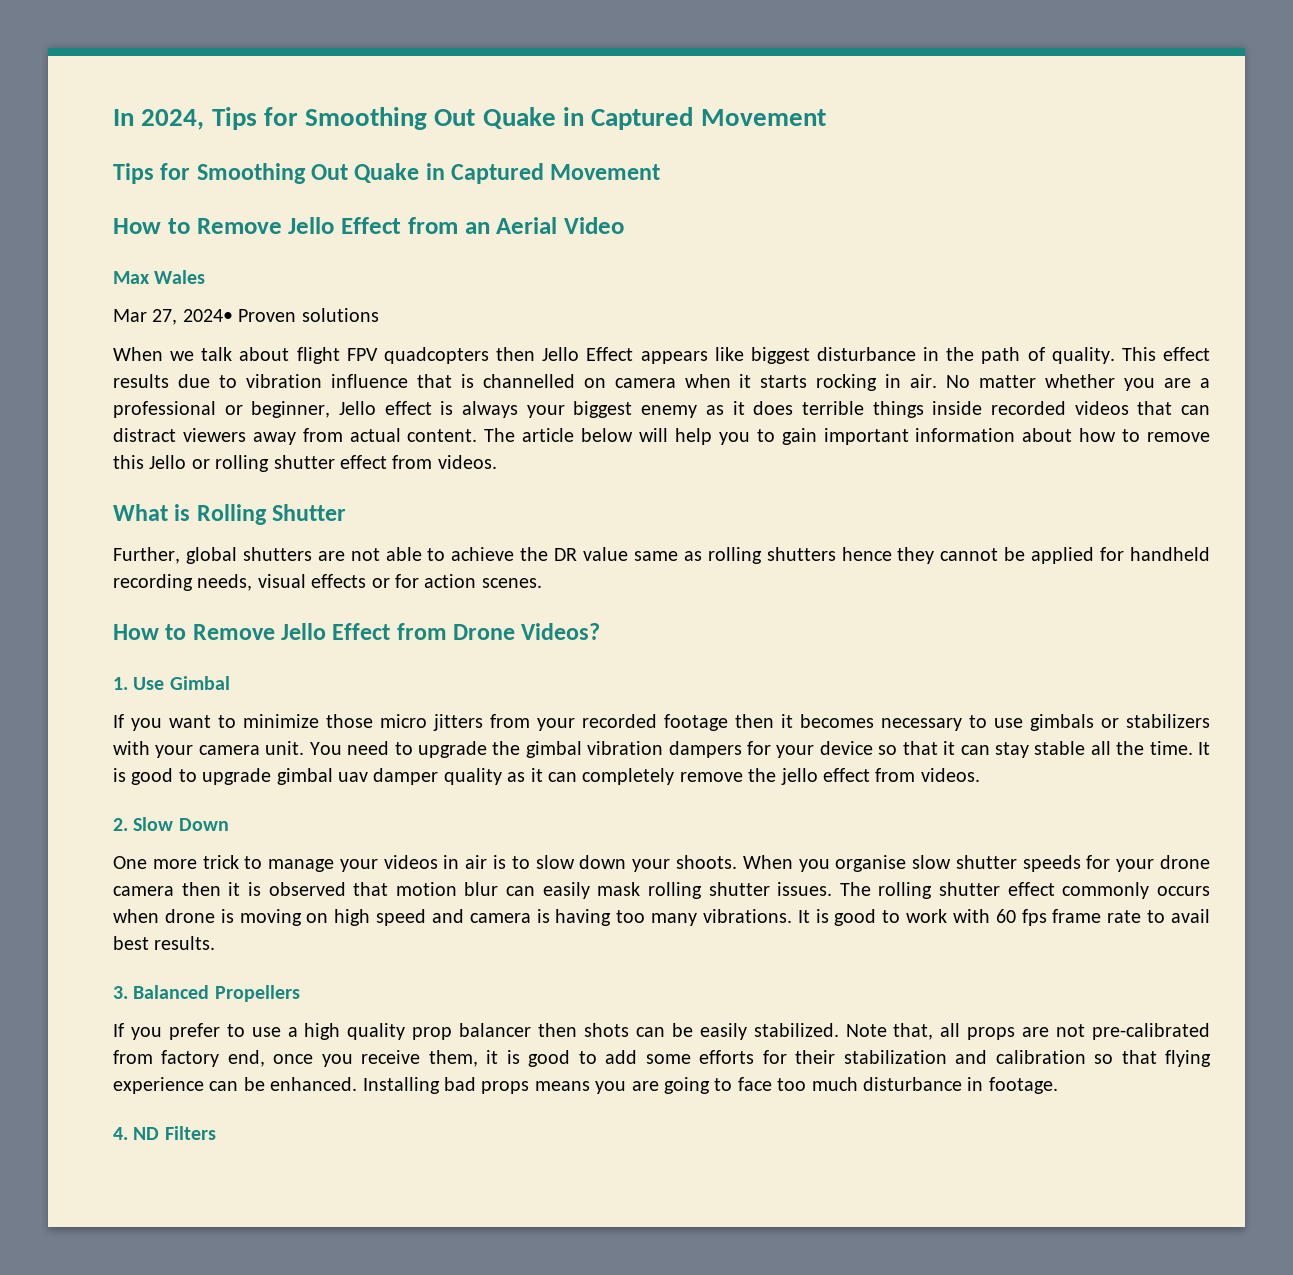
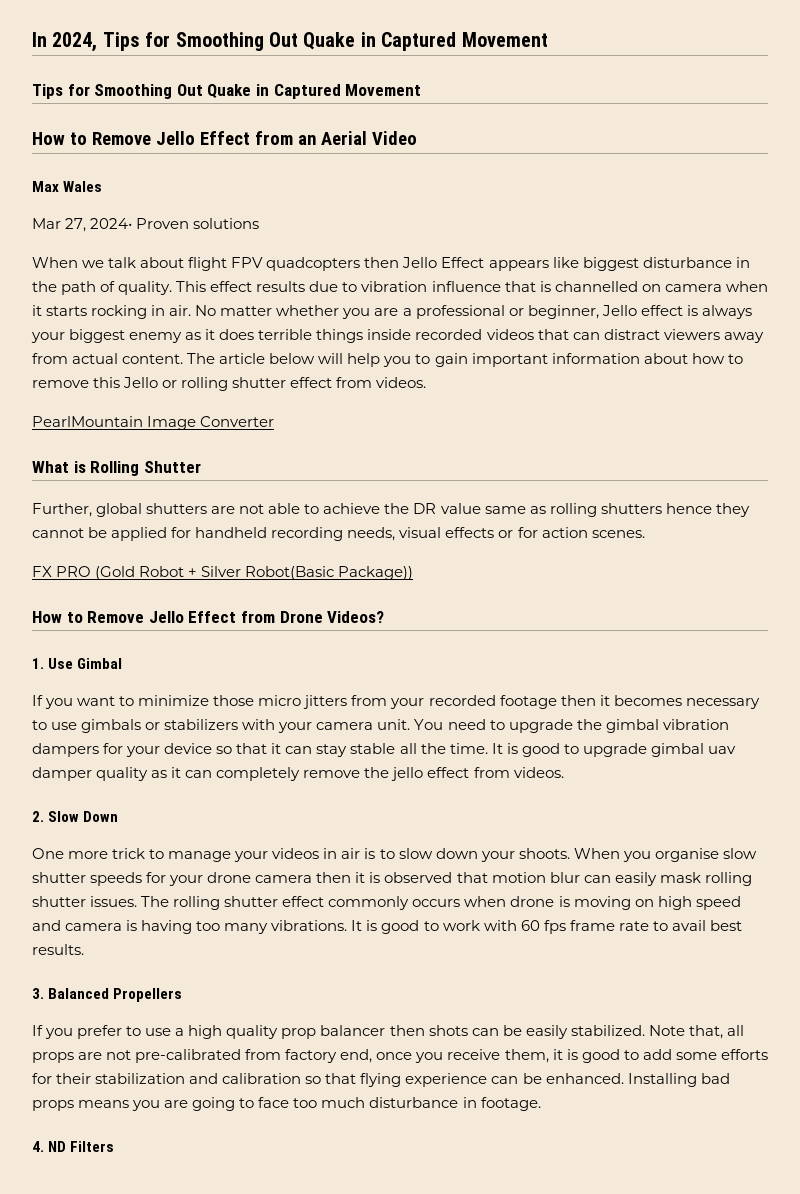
+ PearlMountain Image Converter
+ FX PRO (Gold Robot + Silver Robot(Basic Package))

